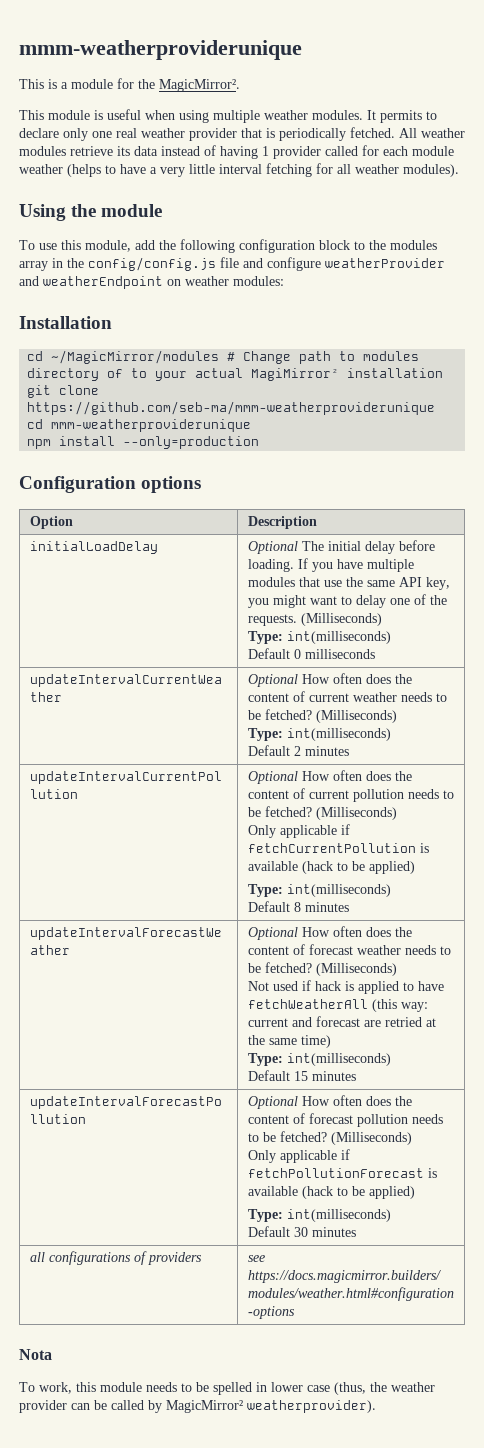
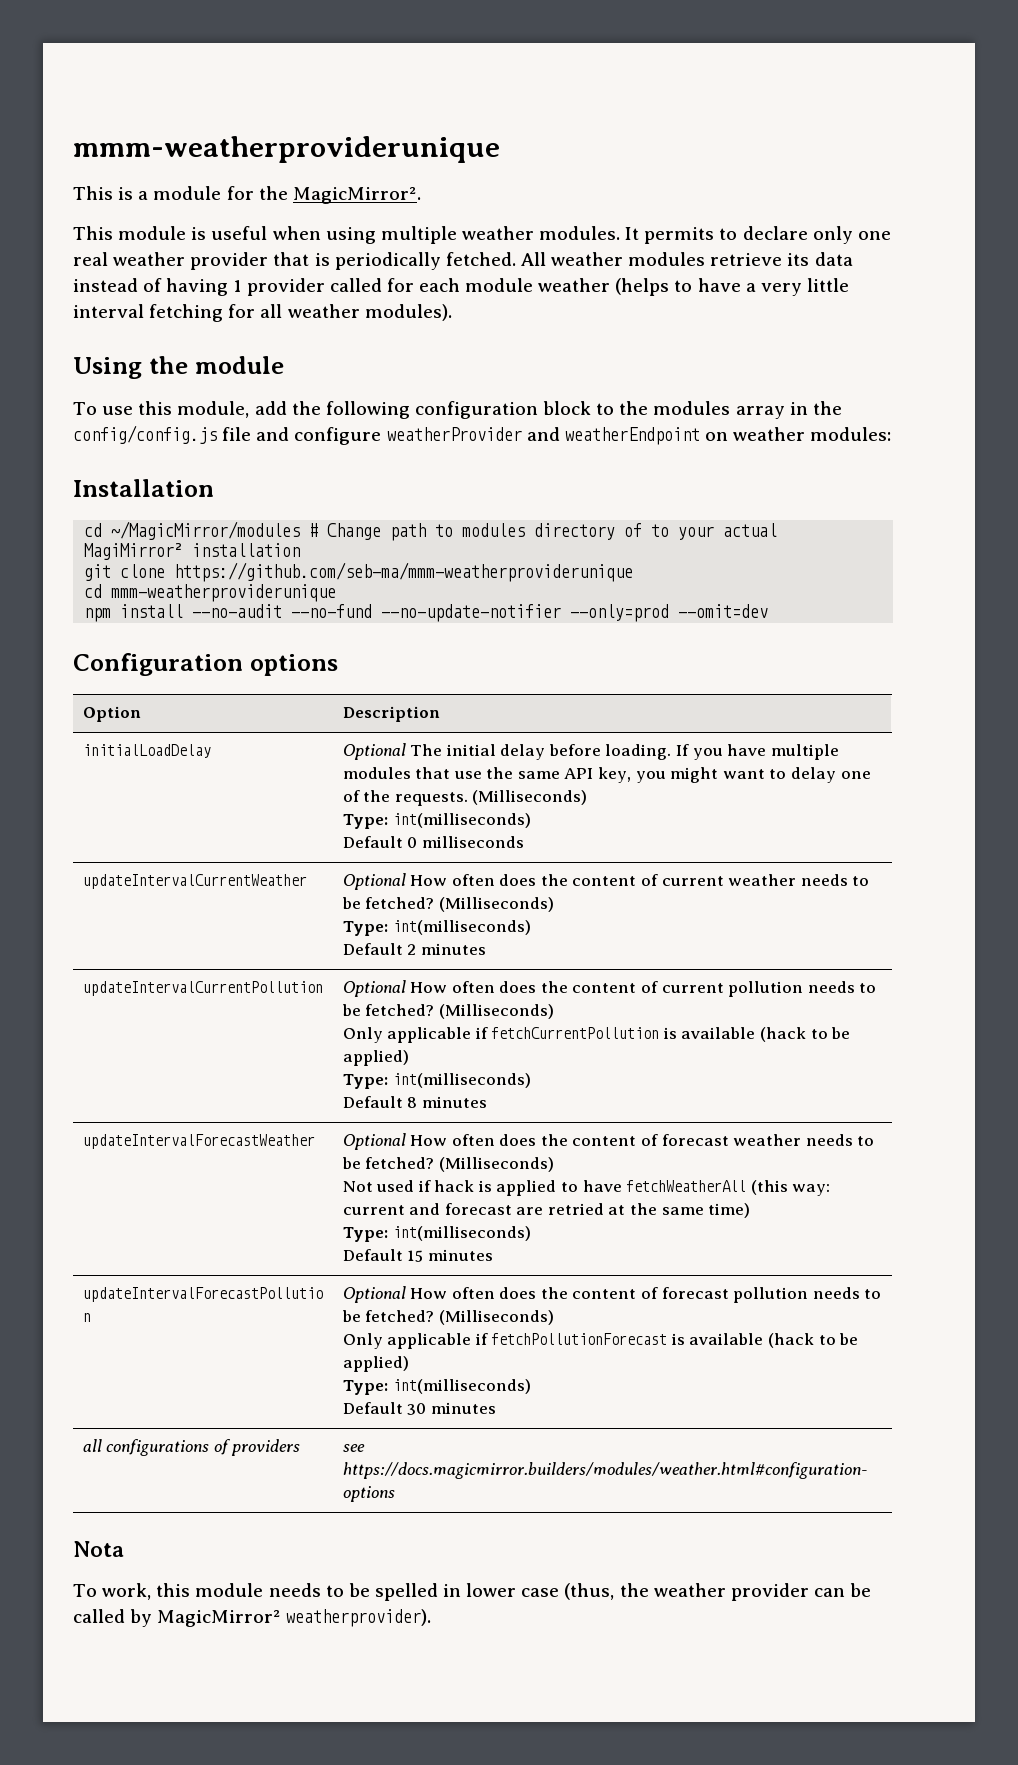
- npm install --only=production
+ npm install --no-audit --no-fund --no-update-notifier --only=prod --omit=dev

